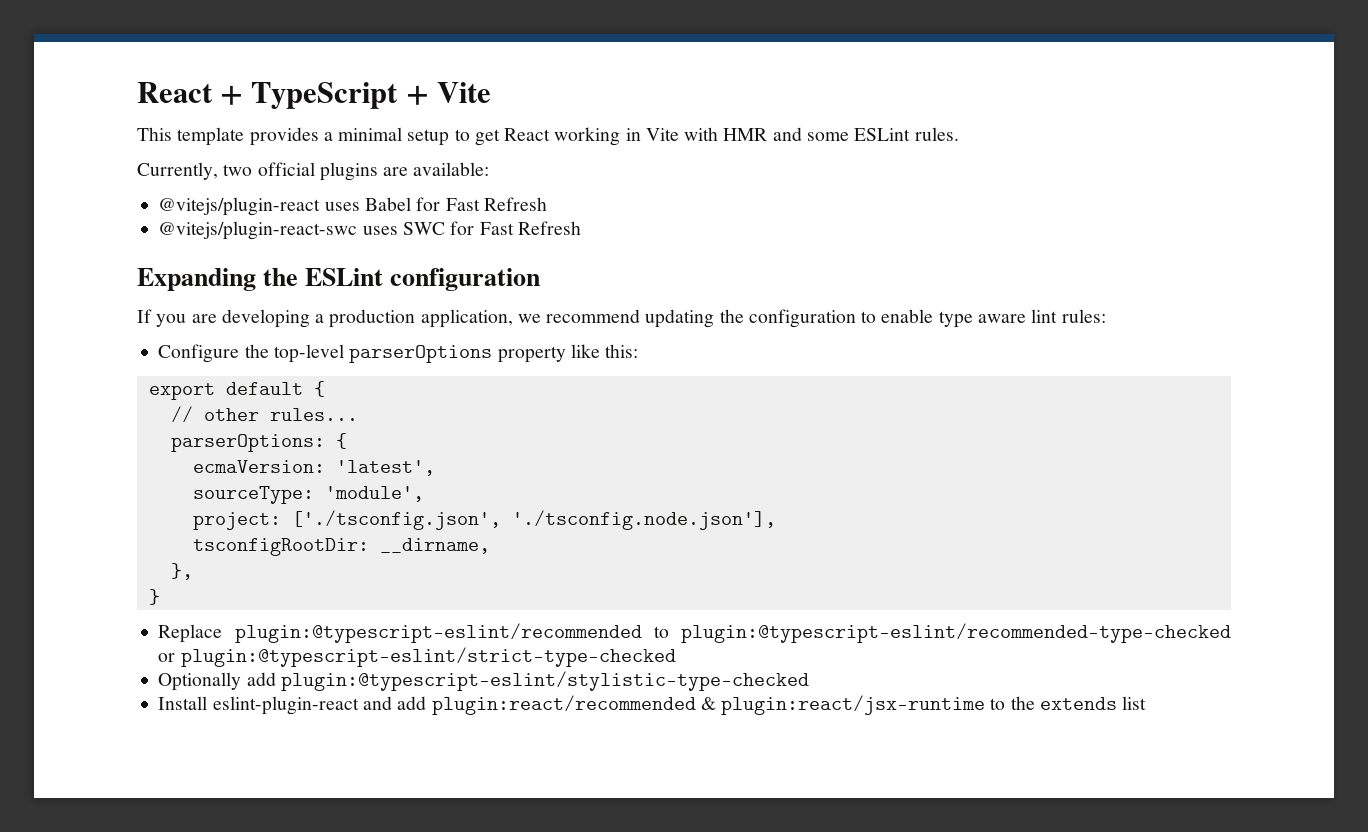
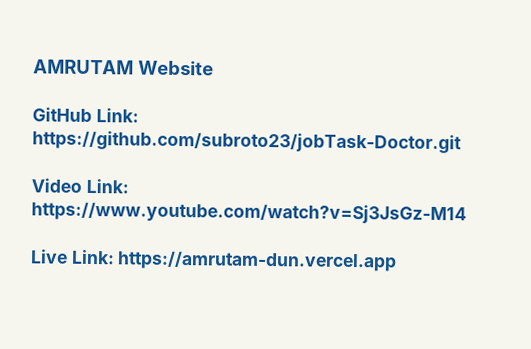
- React + TypeScript + Vite
- This template provides a minimal setup to get React working in Vite with HMR and some ESLint rules.
- Currently, two official plugins are available:
- @vitejs/plugin-react uses Babel for Fast Refresh
- @vitejs/plugin-react-swc uses SWC for Fast Refresh
- Expanding the ESLint configuration
- If you are developing a production application, we recommend updating the configuration to enable type aware lint rules:
- Configure the top-level parserOptions property like this:
- export default {
- // other rules...
- parserOptions: {
- ecmaVersion: 'latest',
- sourceType: 'module',
- project: ['./tsconfig.json', './tsconfig.node.json'],
- tsconfigRootDir: __dirname,
- },
- }
- Replace plugin:@typescript-eslint/recommended to plugin:@typescript-eslint/recommended-type-checked or plugin:@typescript-eslint/strict-type-checked
- Optionally add plugin:@typescript-eslint/stylistic-type-checked
- Install eslint-plugin-react and add plugin:react/recommended & plugin:react/jsx-runtime to the extends list
+ AMRUTAM Website
+ GitHub Link: https://github.com/subroto23/jobTask-Doctor.git
+ Video Link: https://www.youtube.com/watch?v=Sj3JsGz-M14
+ Live Link: https://amrutam-dun.vercel.app

